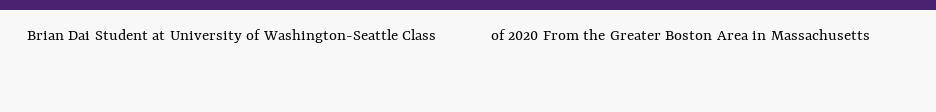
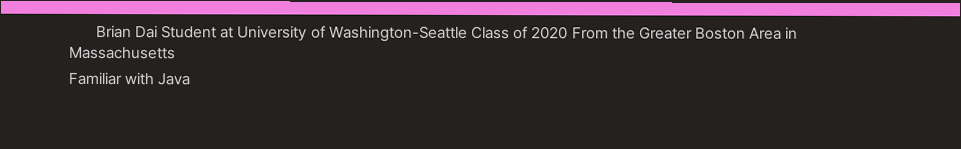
+ Familiar with Java

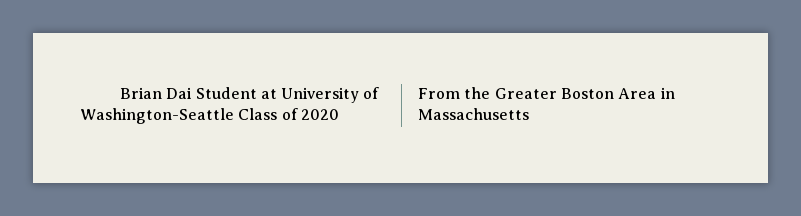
- Familiar with Java

